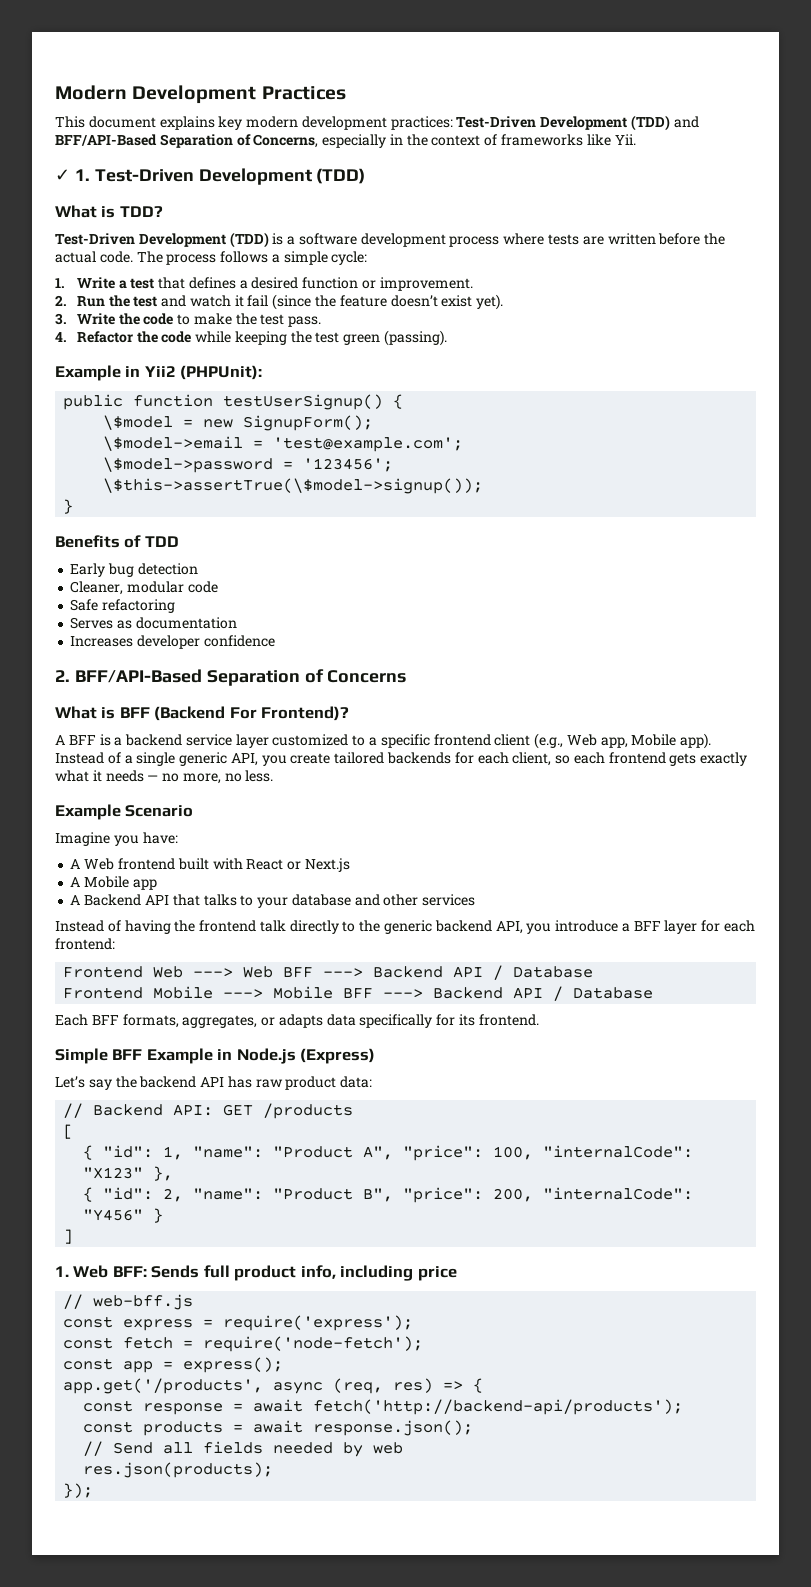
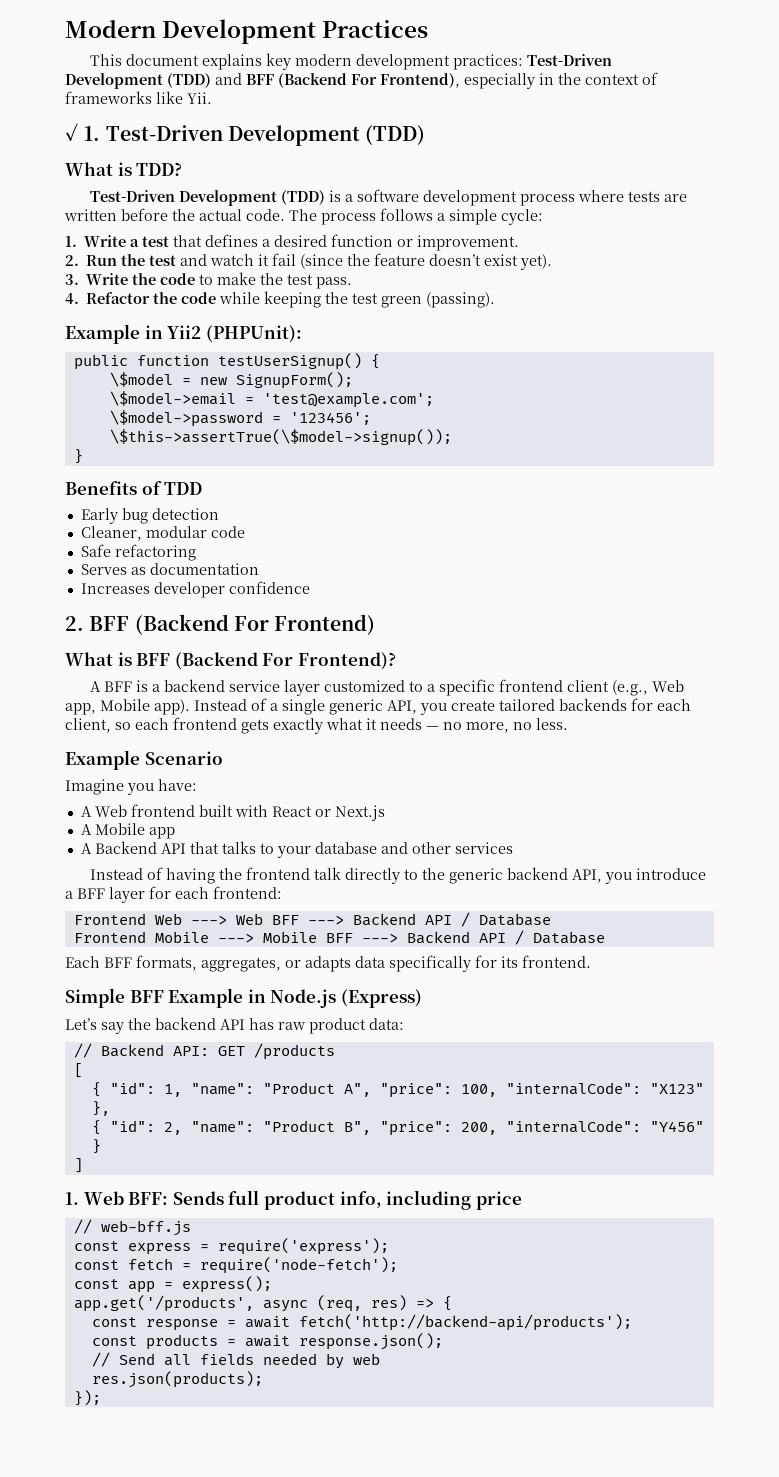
- This document explains key modern development practices: Test-Driven Development (TDD) and BFF/API-Based Separation of Concerns, especially in the context of frameworks like Yii.
+ This document explains key modern development practices: Test-Driven Development (TDD) and BFF (Backend For Frontend), especially in the context of frameworks like Yii.
- 2. BFF/API-Based Separation of Concerns
+ 2. BFF (Backend For Frontend)

